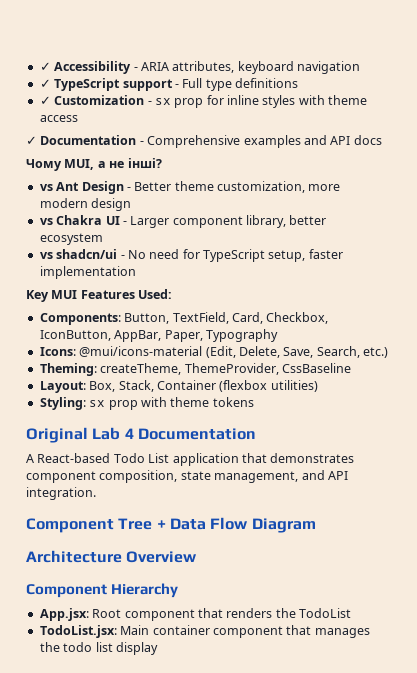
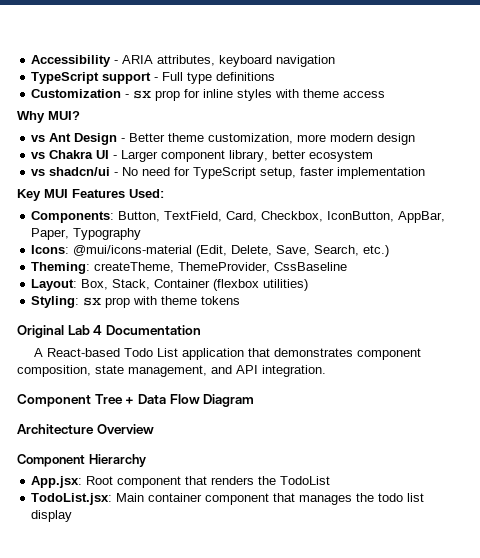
- ✓ Accessibility - ARIA attributes, keyboard navigation
+ Accessibility - ARIA attributes, keyboard navigation
- ✓ TypeScript support - Full type definitions
+ TypeScript support - Full type definitions
- ✓ Customization - sx prop for inline styles with theme access
+ Customization - sx prop for inline styles with theme access
- ✓ Documentation - Comprehensive examples and API docs
- Чому MUI, а не інші?
+ Why MUI?

